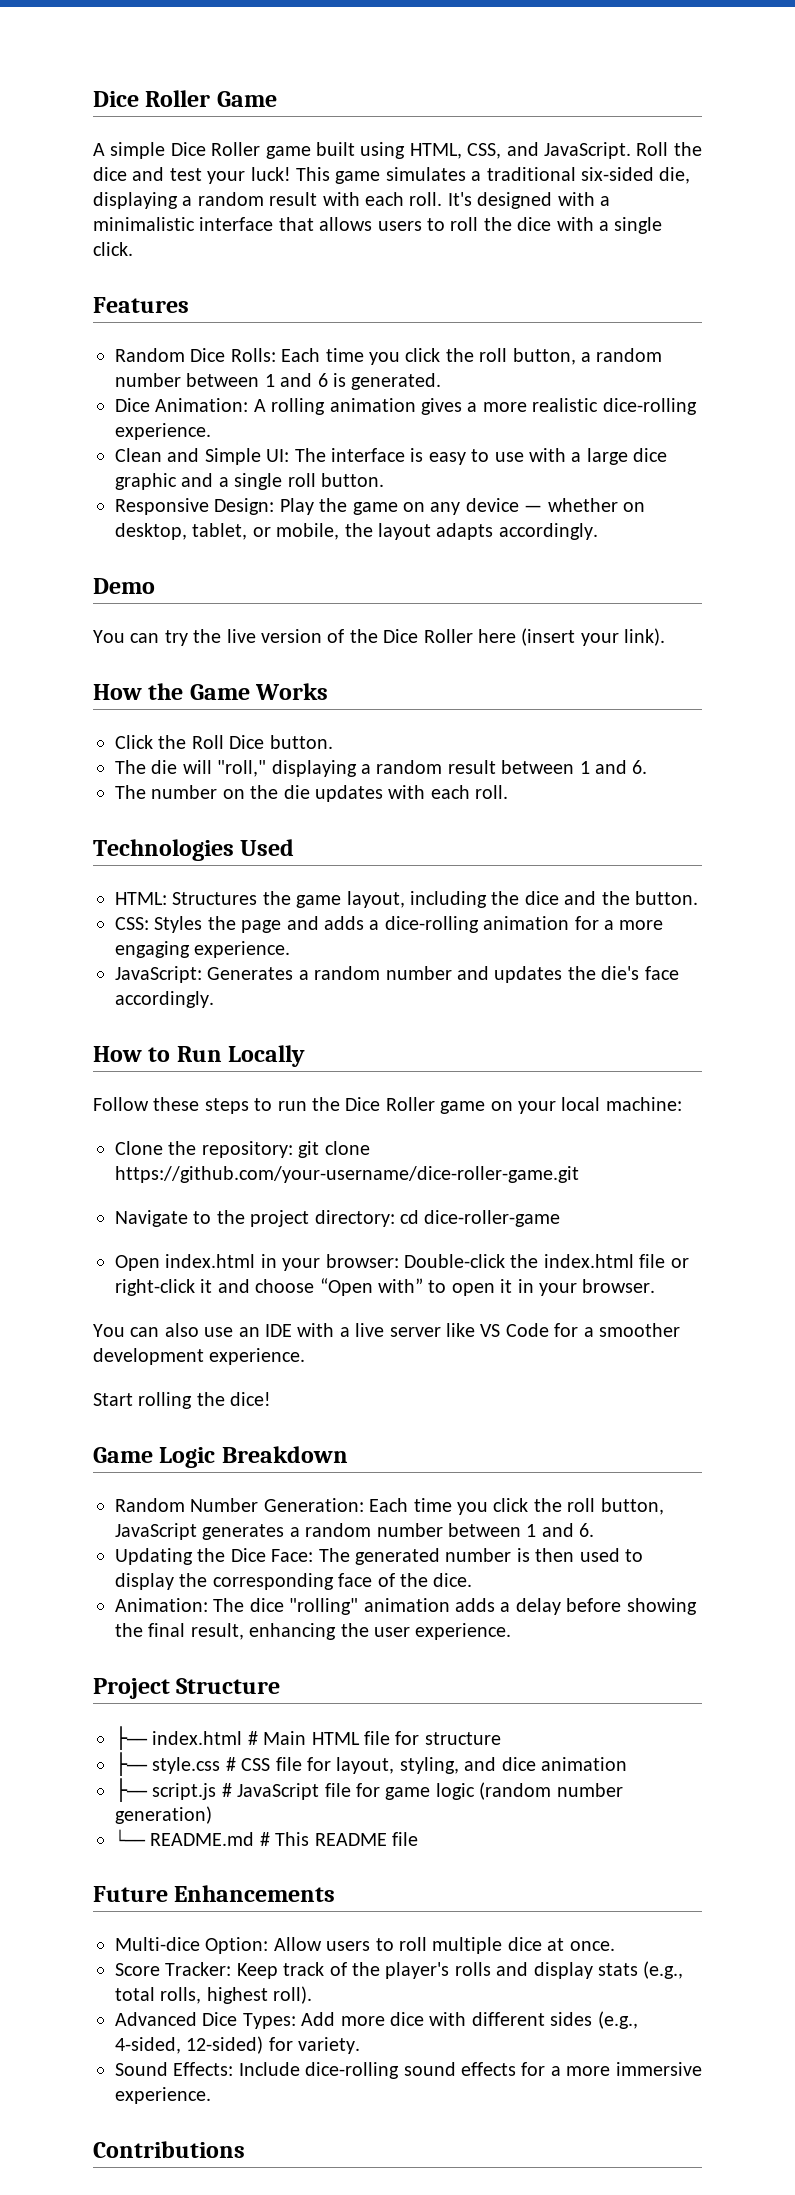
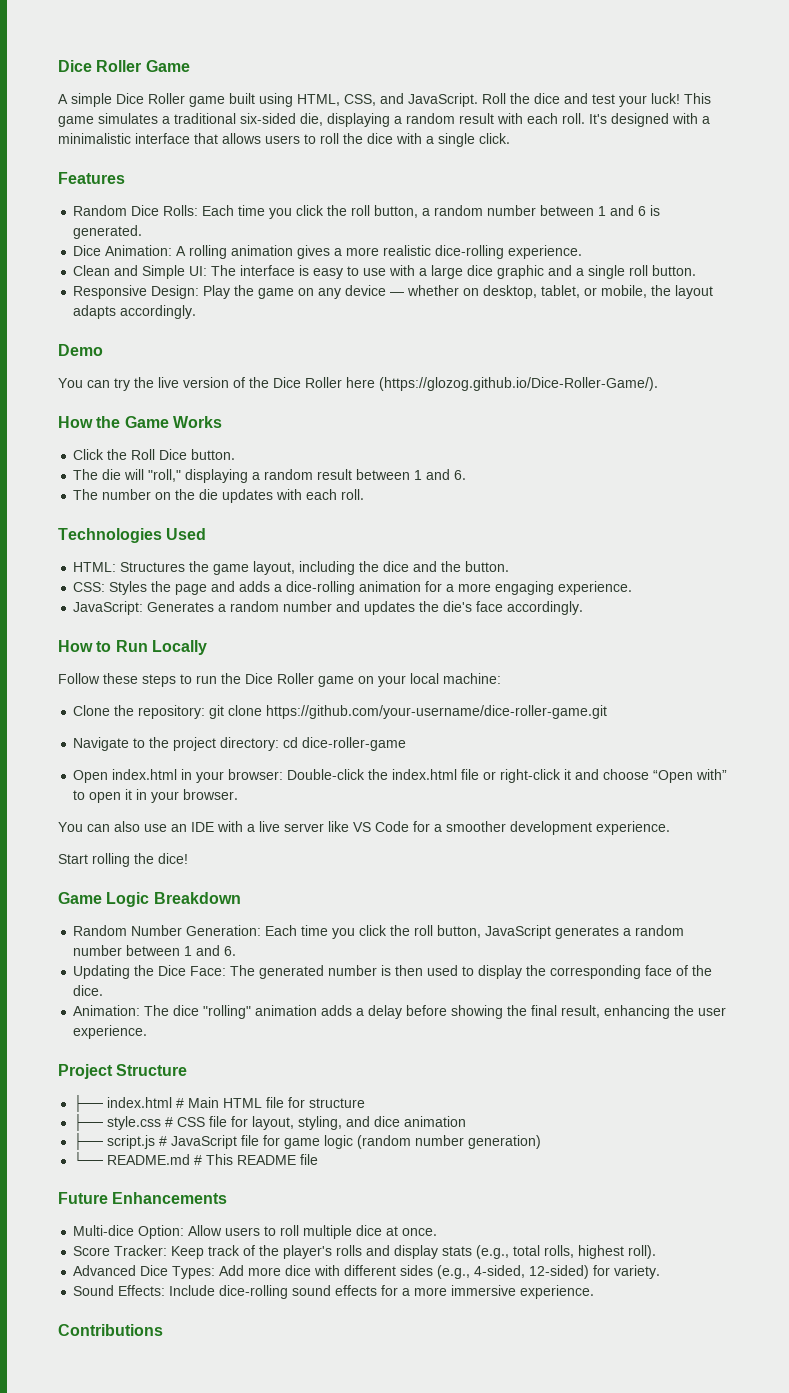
- You can try the live version of the Dice Roller here (insert your link).
+ You can try the live version of the Dice Roller here (https://glozog.github.io/Dice-Roller-Game/).

